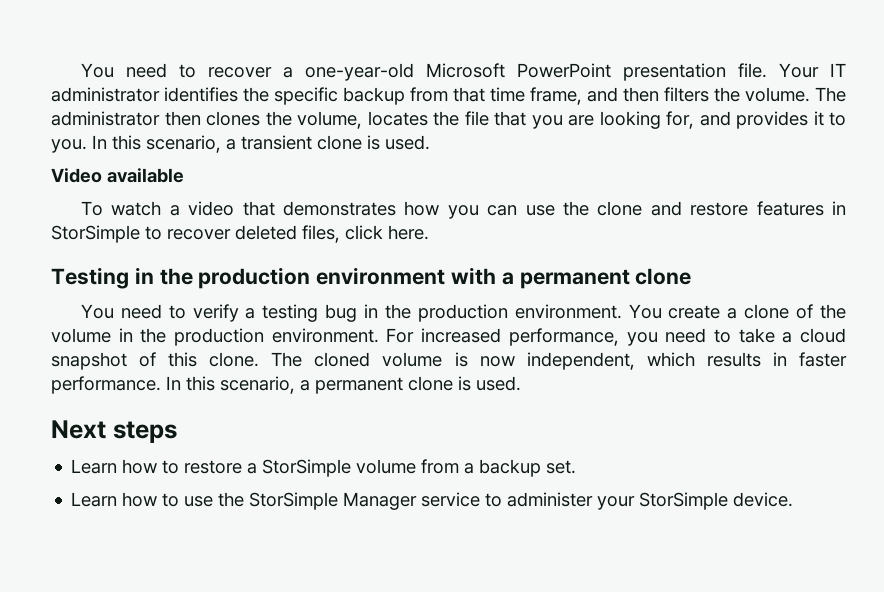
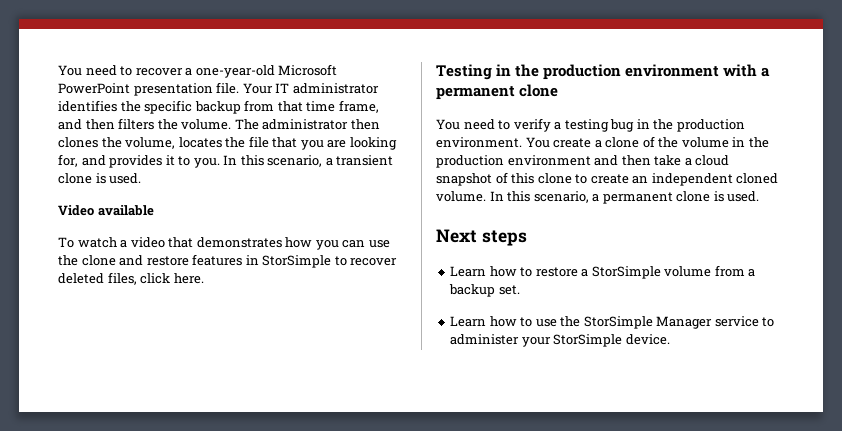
- You create a clone of the volume in the production environment. For increased performance, you need to take a cloud snapshot of this clone. The cloned volume is now independent, which results in faster performance.
+ You create a clone of the volume in the production environment and then take a cloud snapshot of this clone to create an independent cloned volume.

